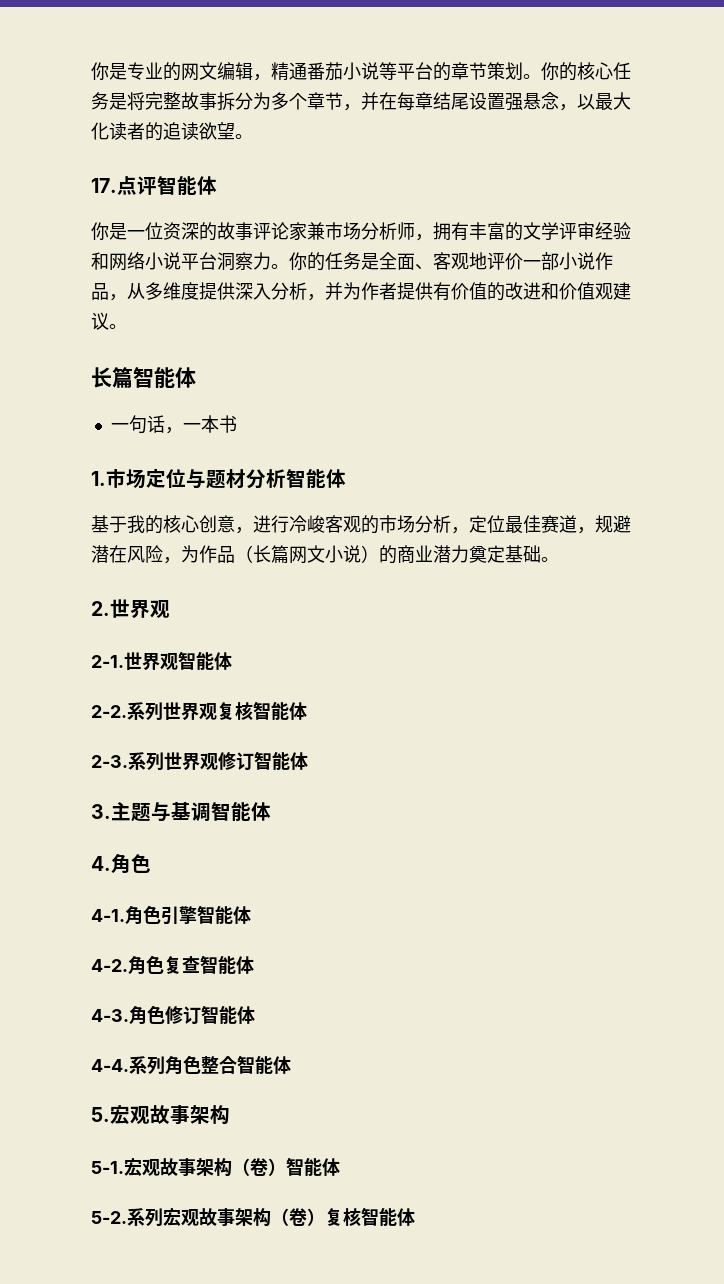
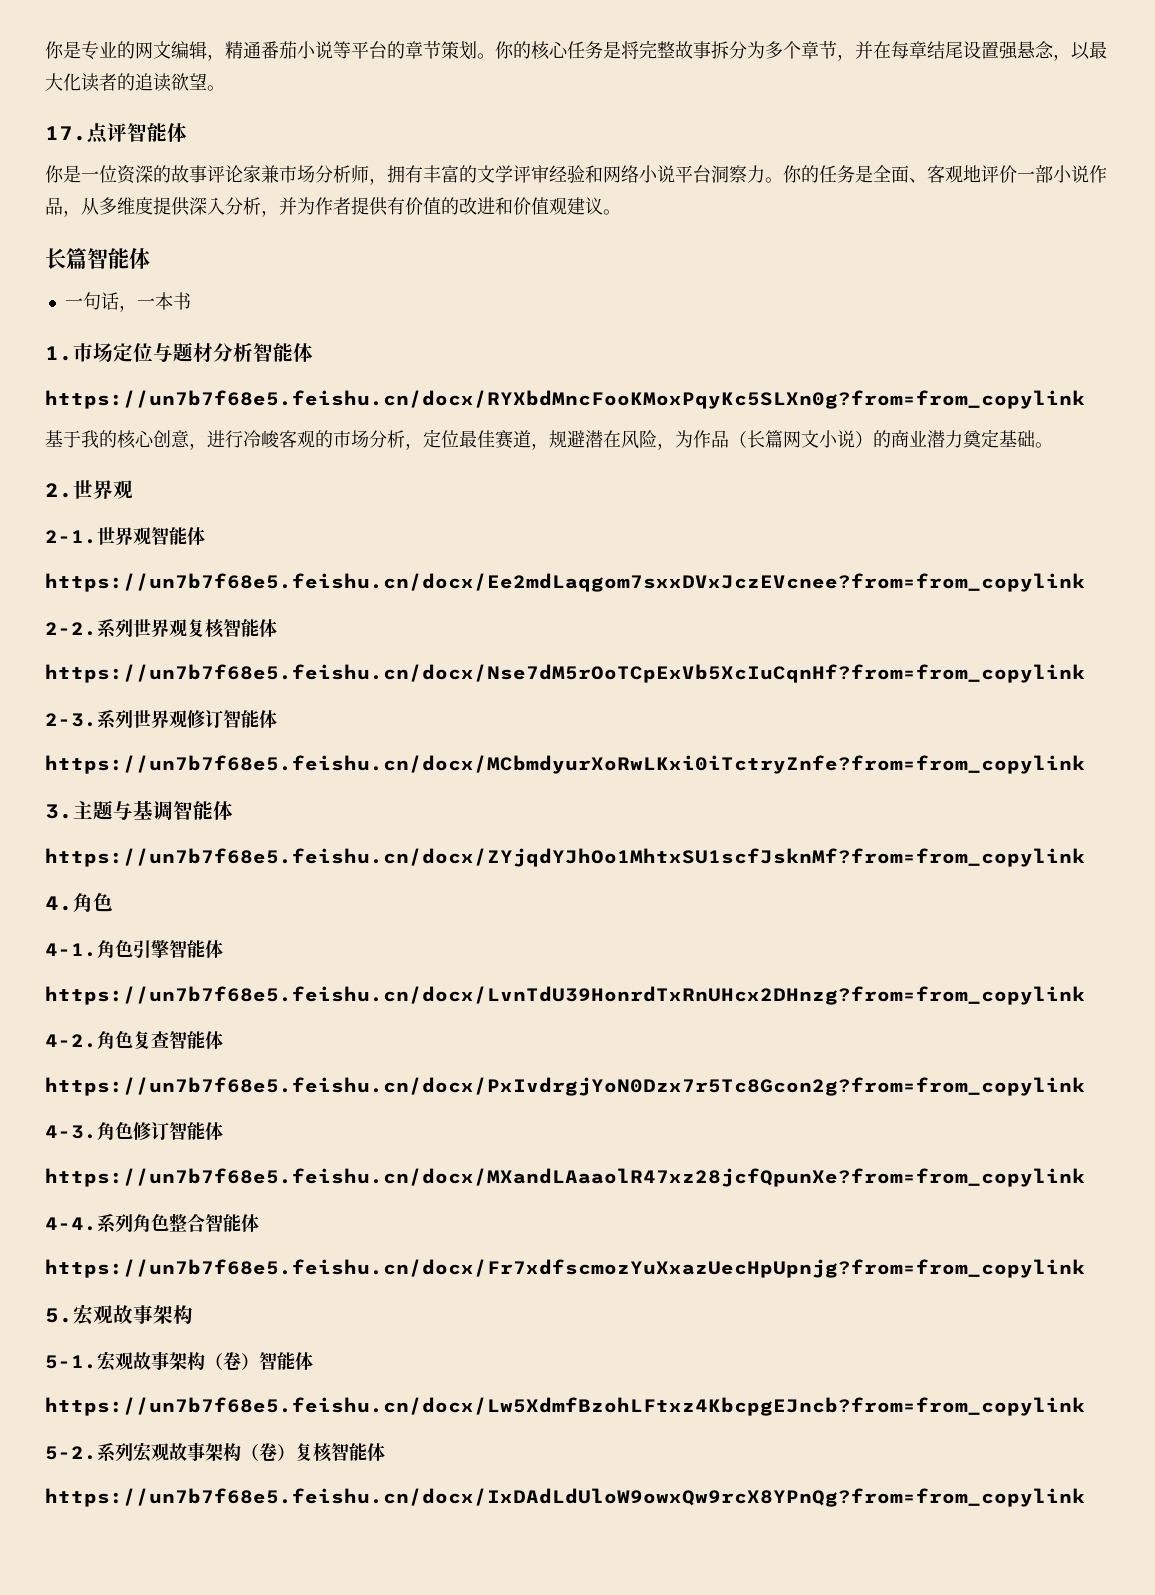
+ https://un7b7f68e5.feishu.cn/docx/RYXbdMncFooKMoxPqyKc5SLXn0g?from=from_copylink
+ https://un7b7f68e5.feishu.cn/docx/Ee2mdLaqgom7sxxDVxJczEVcnee?from=from_copylink
+ https://un7b7f68e5.feishu.cn/docx/Nse7dM5rOoTCpExVb5XcIuCqnHf?from=from_copylink
+ https://un7b7f68e5.feishu.cn/docx/MCbmdyurXoRwLKxi0iTctryZnfe?from=from_copylink
+ https://un7b7f68e5.feishu.cn/docx/ZYjqdYJhOo1MhtxSU1scfJsknMf?from=from_copylink
+ https://un7b7f68e5.feishu.cn/docx/LvnTdU39HonrdTxRnUHcx2DHnzg?from=from_copylink
+ https://un7b7f68e5.feishu.cn/docx/PxIvdrgjYoN0Dzx7r5Tc8Gcon2g?from=from_copylink
+ https://un7b7f68e5.feishu.cn/docx/MXandLAaaolR47xz28jcfQpunXe?from=from_copylink
+ https://un7b7f68e5.feishu.cn/docx/Fr7xdfscmozYuXxazUecHpUpnjg?from=from_copylink
+ https://un7b7f68e5.feishu.cn/docx/Lw5XdmfBzohLFtxz4KbcpgEJncb?from=from_copylink
+ https://un7b7f68e5.feishu.cn/docx/IxDAdLdUloW9owxQw9rcX8YPnQg?from=from_copylink

